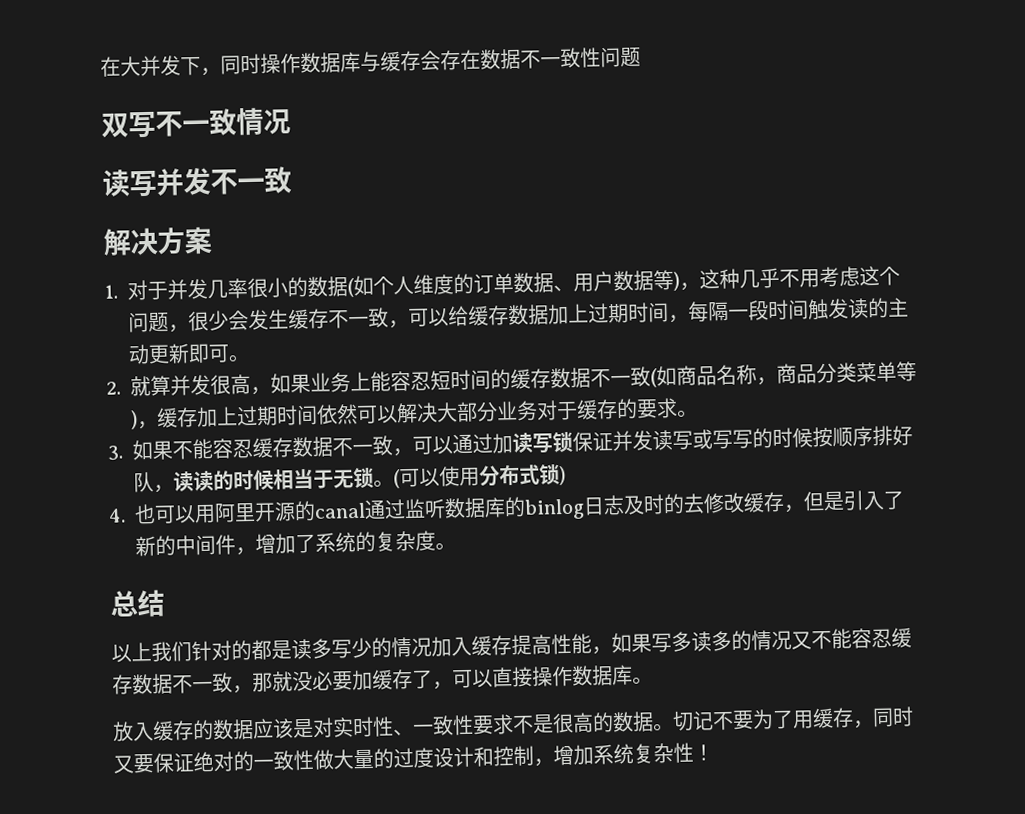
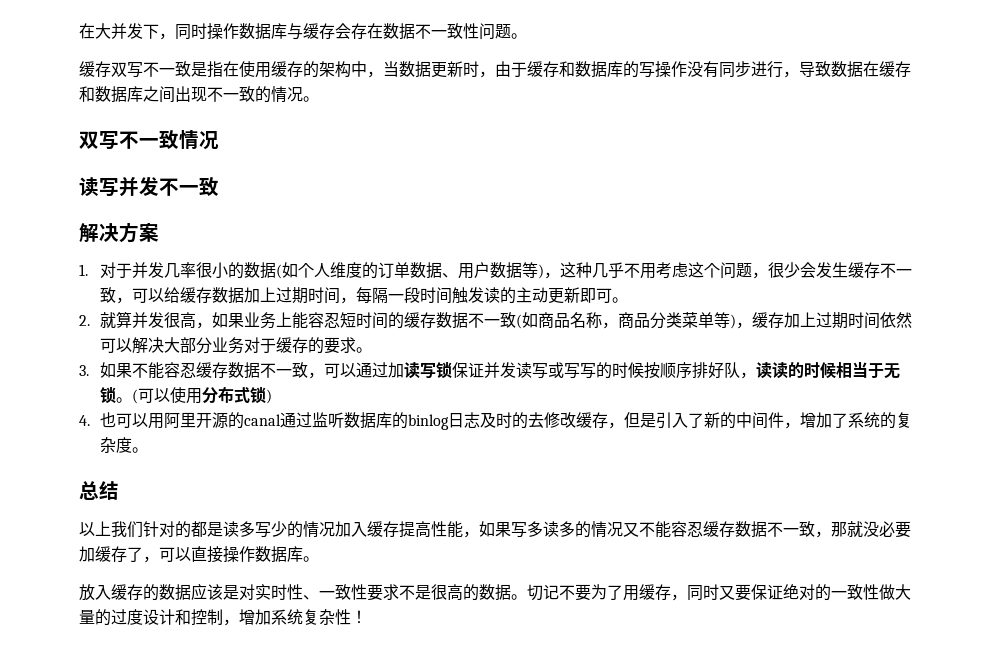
- 在大并发下，同时操作数据库与缓存会存在数据不一致性问题
+ 在大并发下，同时操作数据库与缓存会存在数据不一致性问题。
+ 缓存双写不一致是指在使用缓存的架构中，当数据更新时，由于缓存和数据库的写操作没有同步进行，导致数据在缓存和数据库之间出现不一致的情况。

